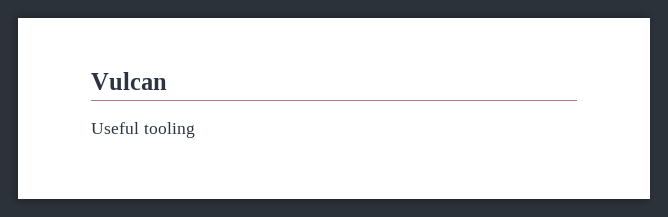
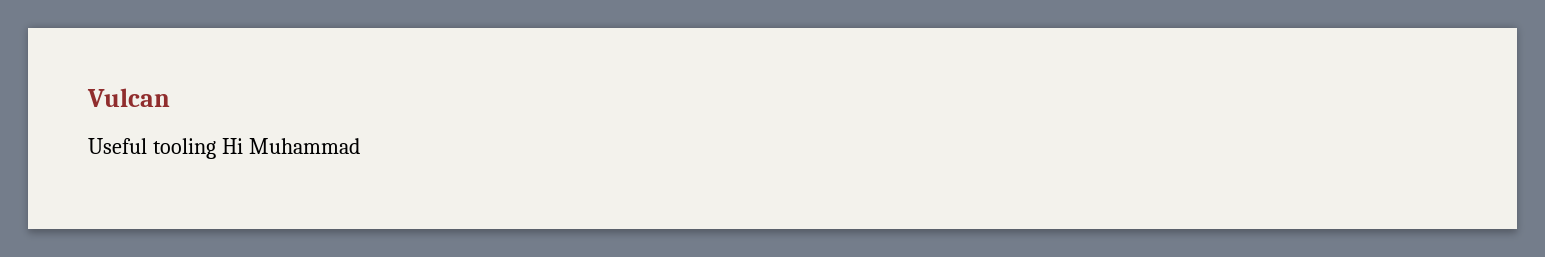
- Useful tooling
+ Useful tooling Hi Muhammad

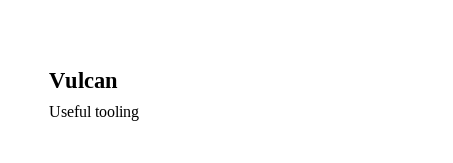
- Useful tooling Hi Muhammad
+ Useful tooling

